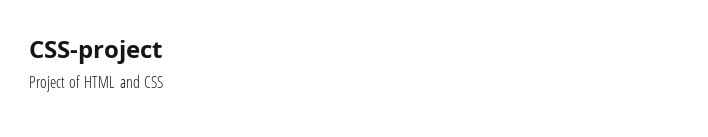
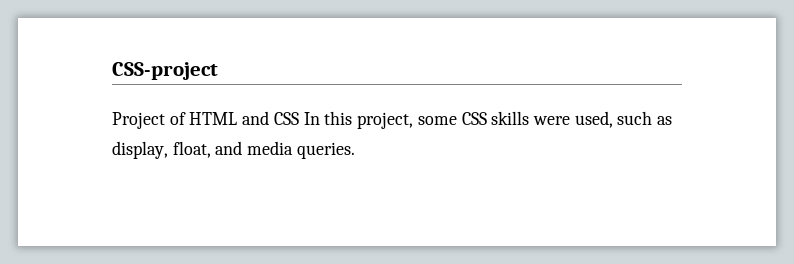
- Project of HTML and CSS
+ Project of HTML and CSS In this project, some CSS skills were used, such as display, float, and media queries.

